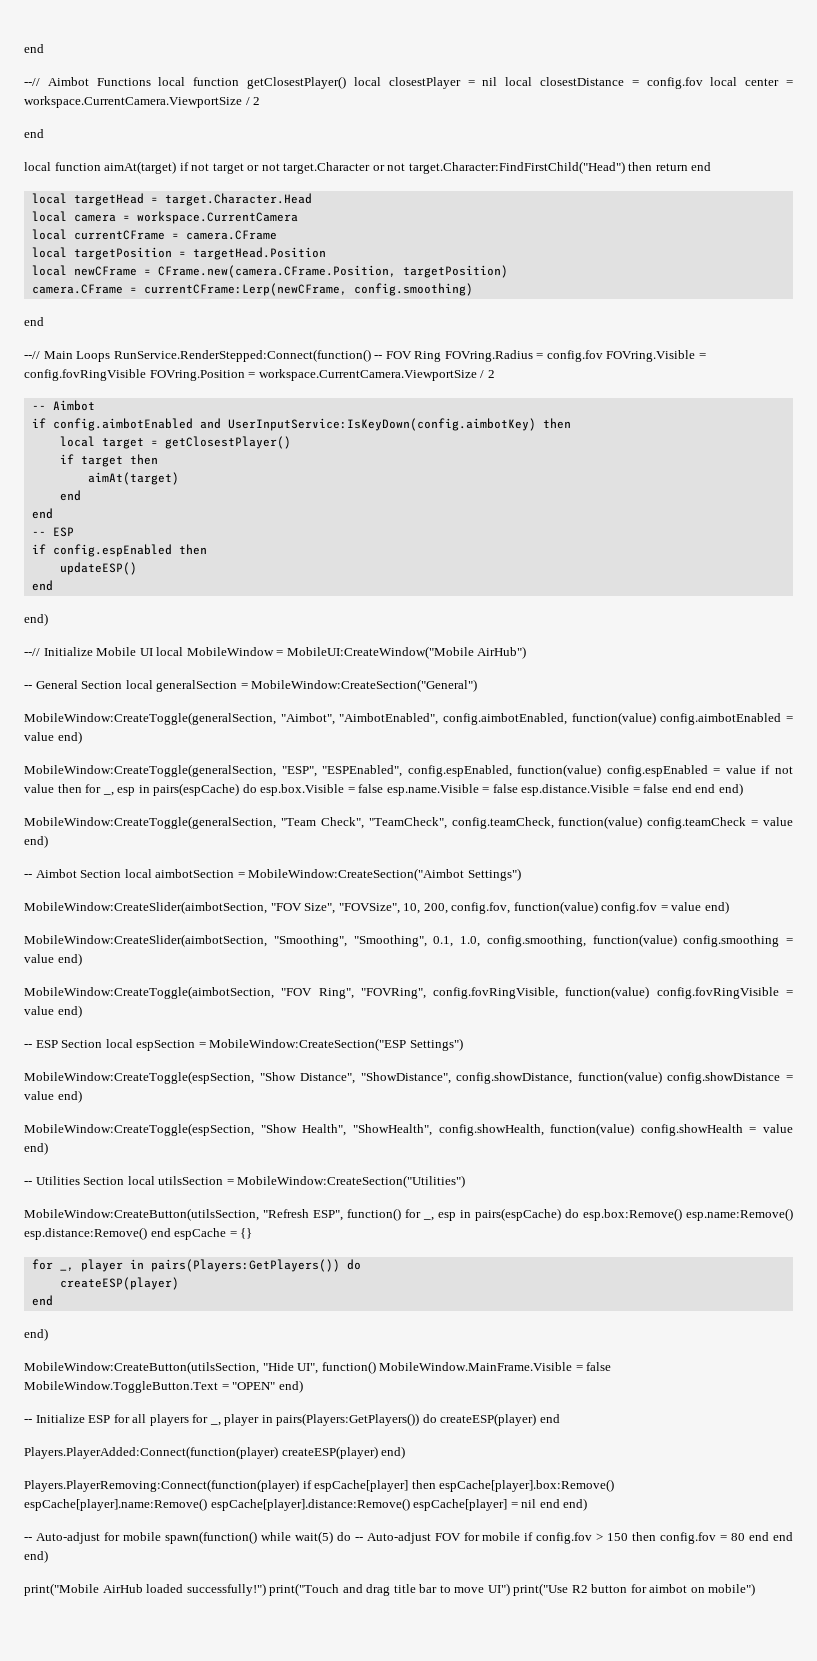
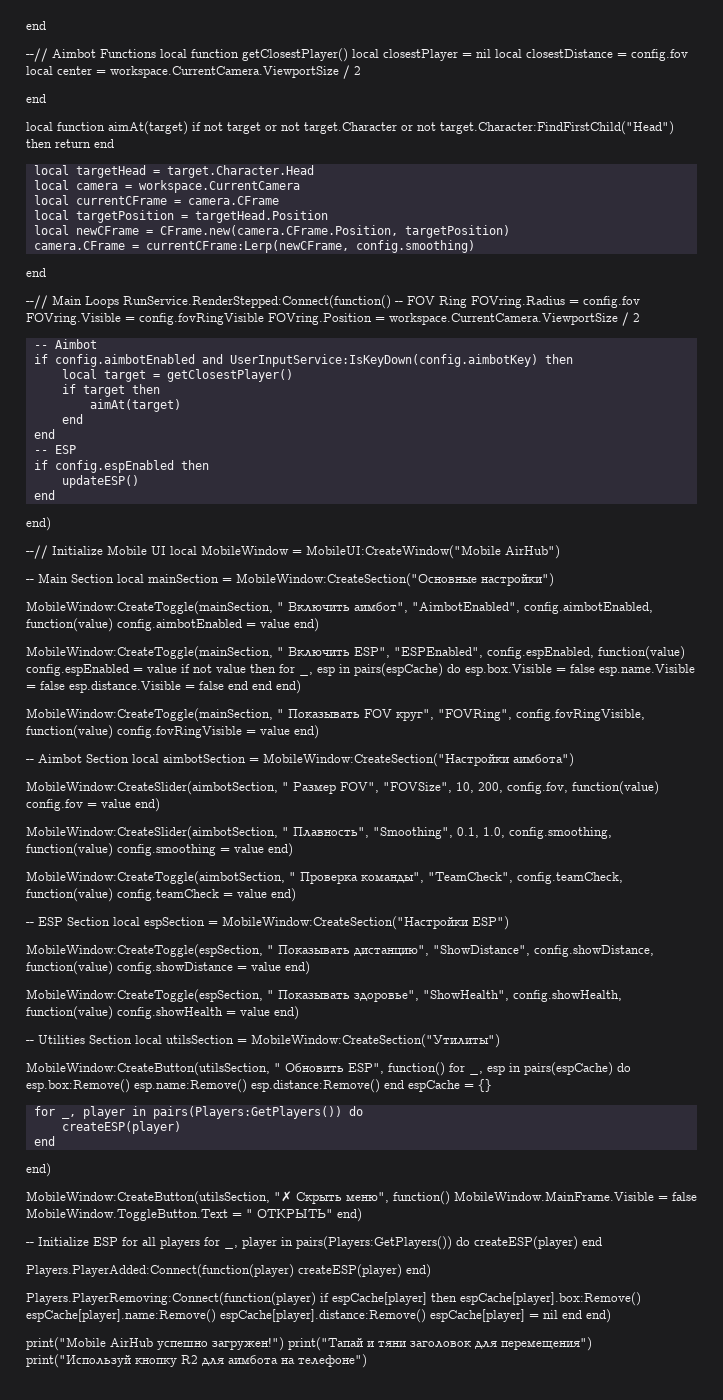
- -- General Section local generalSection = MobileWindow:CreateSection("General")
- MobileWindow:CreateToggle(generalSection, "Aimbot", "AimbotEnabled", config.aimbotEnabled, function(value) config.aimbotEnabled = value end)
+ -- Main Section local mainSection = MobileWindow:CreateSection("Основные настройки")
+ MobileWindow:CreateToggle(mainSection, " Включить аимбот", "AimbotEnabled", config.aimbotEnabled, function(value) config.aimbotEnabled = value end)
- MobileWindow:CreateToggle(generalSection, "ESP", "ESPEnabled", config.espEnabled, function(value) config.espEnabled = value if not value then for _, esp in pairs(espCache) do esp.box.Visible = false esp.name.Visible = false esp.distance.Visible = false end end end)
+ MobileWindow:CreateToggle(mainSection, " Включить ESP", "ESPEnabled", config.espEnabled, function(value) config.espEnabled = value if not value then for _, esp in pairs(espCache) do esp.box.Visible = false esp.name.Visible = false esp.distance.Visible = false end end end)
- MobileWindow:CreateToggle(generalSection, "Team Check", "TeamCheck", config.teamCheck, function(value) config.teamCheck = value end)
+ MobileWindow:CreateToggle(mainSection, " Показывать FOV круг", "FOVRing", config.fovRingVisible, function(value) config.fovRingVisible = value end)
- -- Aimbot Section local aimbotSection = MobileWindow:CreateSection("Aimbot Settings")
- MobileWindow:CreateSlider(aimbotSection, "FOV Size", "FOVSize", 10, 200, config.fov, function(value) config.fov = value end)
+ -- Aimbot Section local aimbotSection = MobileWindow:CreateSection("Настройки аимбота")
+ MobileWindow:CreateSlider(aimbotSection, " Размер FOV", "FOVSize", 10, 200, config.fov, function(value) config.fov = value end)
- MobileWindow:CreateSlider(aimbotSection, "Smoothing", "Smoothing", 0.1, 1.0, config.smoothing, function(value) config.smoothing = value end)
+ MobileWindow:CreateSlider(aimbotSection, " Плавность", "Smoothing", 0.1, 1.0, config.smoothing, function(value) config.smoothing = value end)
- MobileWindow:CreateToggle(aimbotSection, "FOV Ring", "FOVRing", config.fovRingVisible, function(value) config.fovRingVisible = value end)
+ MobileWindow:CreateToggle(aimbotSection, " Проверка команды", "TeamCheck", config.teamCheck, function(value) config.teamCheck = value end)
- -- ESP Section local espSection = MobileWindow:CreateSection("ESP Settings")
- MobileWindow:CreateToggle(espSection, "Show Distance", "ShowDistance", config.showDistance, function(value) config.showDistance = value end)
+ -- ESP Section local espSection = MobileWindow:CreateSection("Настройки ESP")
+ MobileWindow:CreateToggle(espSection, " Показывать дистанцию", "ShowDistance", config.showDistance, function(value) config.showDistance = value end)
- MobileWindow:CreateToggle(espSection, "Show Health", "ShowHealth", config.showHealth, function(value) config.showHealth = value end)
+ MobileWindow:CreateToggle(espSection, " Показывать здоровье", "ShowHealth", config.showHealth, function(value) config.showHealth = value end)
- -- Utilities Section local utilsSection = MobileWindow:CreateSection("Utilities")
- MobileWindow:CreateButton(utilsSection, "Refresh ESP", function() for _, esp in pairs(espCache) do esp.box:Remove() esp.name:Remove() esp.distance:Remove() end espCache = {}
+ -- Utilities Section local utilsSection = MobileWindow:CreateSection("Утилиты")
+ MobileWindow:CreateButton(utilsSection, " Обновить ESP", function() for _, esp in pairs(espCache) do esp.box:Remove() esp.name:Remove() esp.distance:Remove() end espCache = {}
- MobileWindow:CreateButton(utilsSection, "Hide UI", function() MobileWindow.MainFrame.Visible = false MobileWindow.ToggleButton.Text = "OPEN" end)
+ MobileWindow:CreateButton(utilsSection, "✗ Скрыть меню", function() MobileWindow.MainFrame.Visible = false MobileWindow.ToggleButton.Text = " ОТКРЫТЬ" end)
- -- Auto-adjust for mobile spawn(function() while wait(5) do -- Auto-adjust FOV for mobile if config.fov > 150 then config.fov = 80 end end end)
- print("Mobile AirHub loaded successfully!") print("Touch and drag title bar to move UI") print("Use R2 button for aimbot on mobile")
+ print("Mobile AirHub успешно загружен!") print("Тапай и тяни заголовок для перемещения") print("Используй кнопку R2 для аимбота на телефоне")

